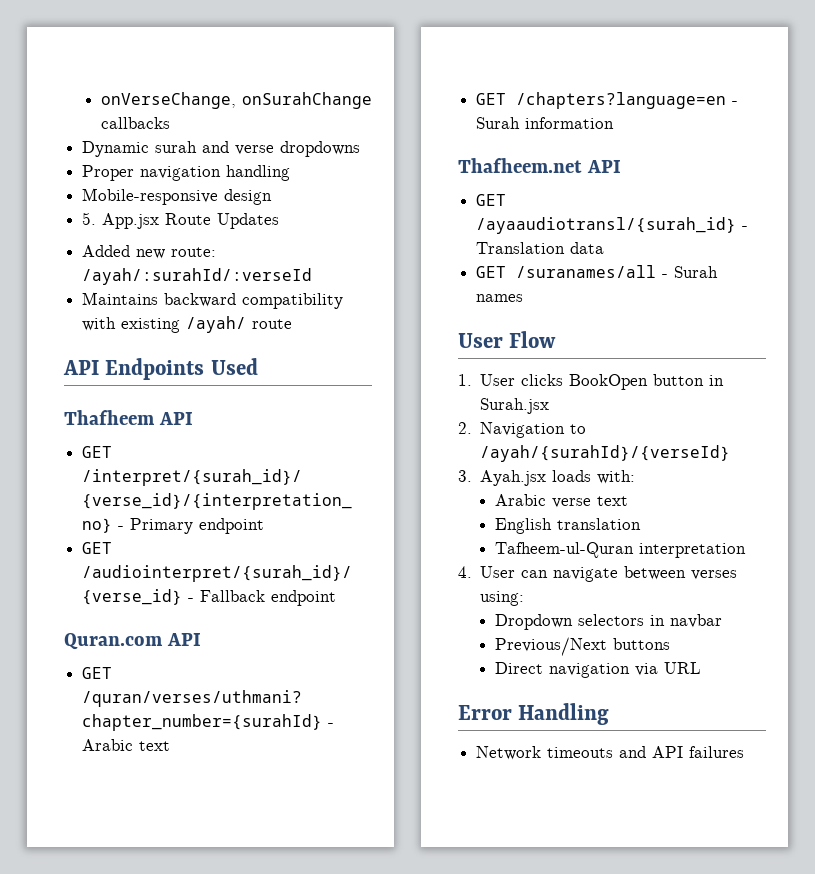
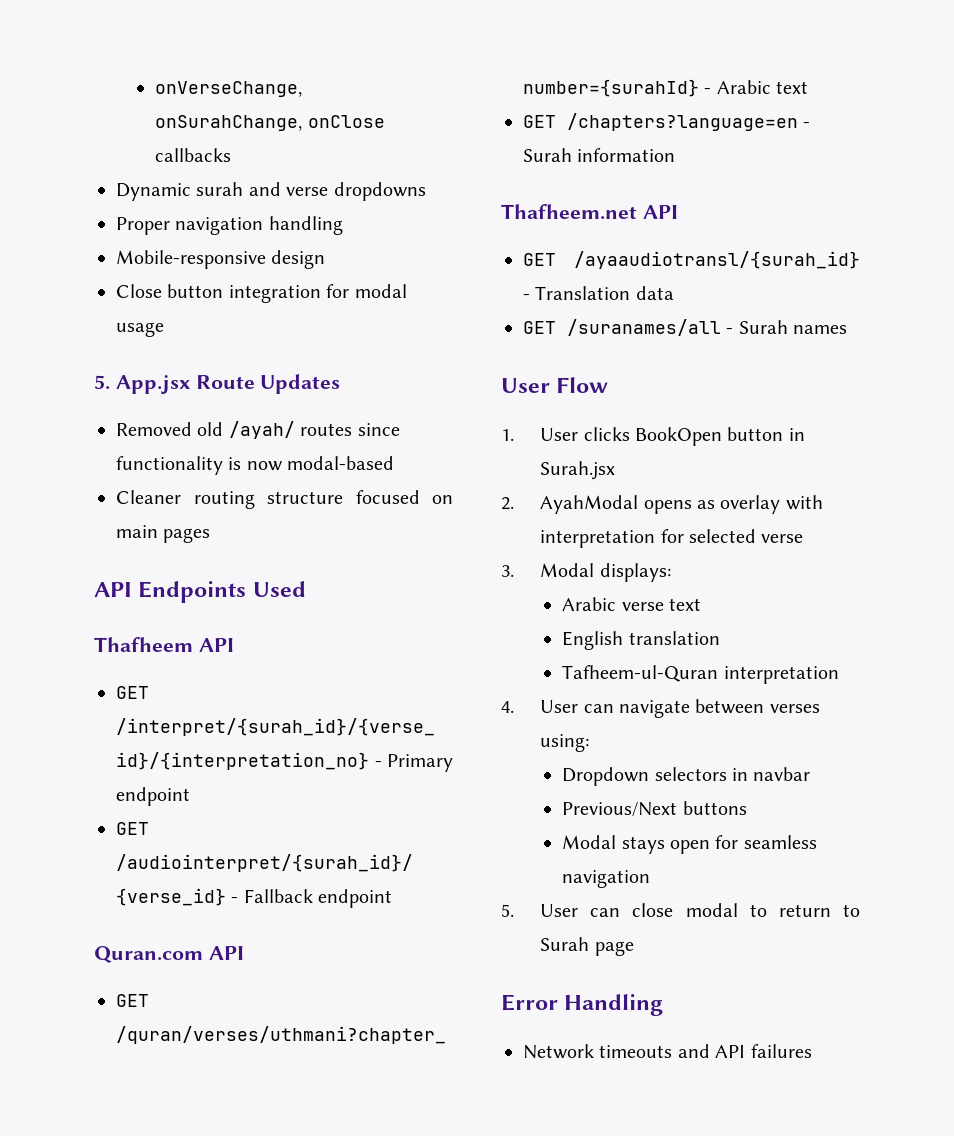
- onVerseChange, onSurahChange callbacks
+ onVerseChange, onSurahChange, onClose callbacks
+ Close button integration for modal usage
  5. App.jsx Route Updates
- Added new route: /ayah/:surahId/:verseId
- Maintains backward compatibility with existing /ayah/ route
+ Removed old /ayah/ routes since functionality is now modal-based
+ Cleaner routing structure focused on main pages
- 2. Navigation to /ayah/{surahId}/{verseId}
- 3. Ayah.jsx loads with:
+ 2. AyahModal opens as overlay with interpretation for selected verse
+ 3. Modal displays:
- Direct navigation via URL
+ Modal stays open for seamless navigation
+ 5. User can close modal to return to Surah page

